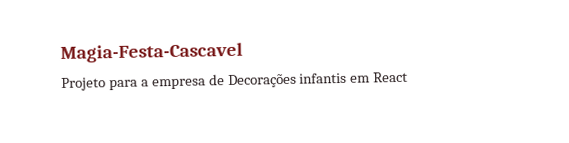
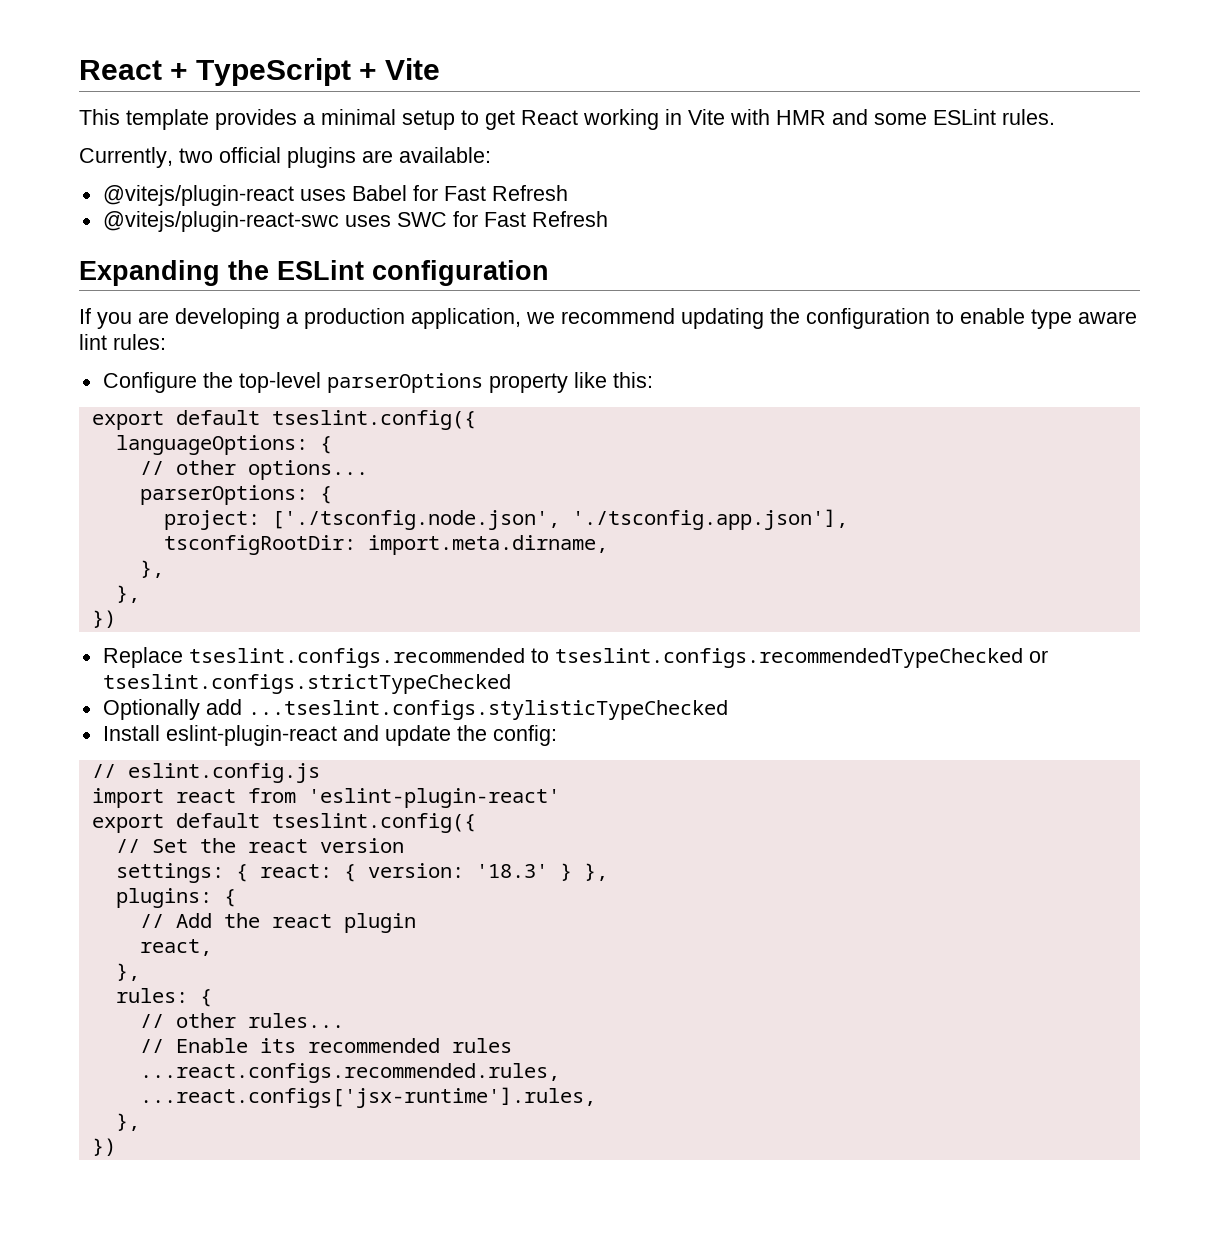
- Magia-Festa-Cascavel
- Projeto para a empresa de Decorações infantis em React
+ React + TypeScript + Vite
+ This template provides a minimal setup to get React working in Vite with HMR and some ESLint rules.
+ Currently, two official plugins are available:
+ @vitejs/plugin-react uses Babel for Fast Refresh
+ @vitejs/plugin-react-swc uses SWC for Fast Refresh
+ Expanding the ESLint configuration
+ If you are developing a production application, we recommend updating the configuration to enable type aware lint rules:
+ Configure the top-level parserOptions property like this:
+ export default tseslint.config({
+ languageOptions: {
+ // other options...
+ parserOptions: {
+ project: ['./tsconfig.node.json', './tsconfig.app.json'],
+ tsconfigRootDir: import.meta.dirname,
+ },
+ },
+ })
+ Replace tseslint.configs.recommended to tseslint.configs.recommendedTypeChecked or tseslint.configs.strictTypeChecked
+ Optionally add ...tseslint.configs.stylisticTypeChecked
+ Install eslint-plugin-react and update the config:
+ // eslint.config.js
+ import react from 'eslint-plugin-react'
+ export default tseslint.config({
+ // Set the react version
+ settings: { react: { version: '18.3' } },
+ plugins: {
+ // Add the react plugin
+ react,
+ },
+ rules: {
+ // other rules...
+ // Enable its recommended rules
+ ...react.configs.recommended.rules,
+ ...react.configs['jsx-runtime'].rules,
+ },
+ })

